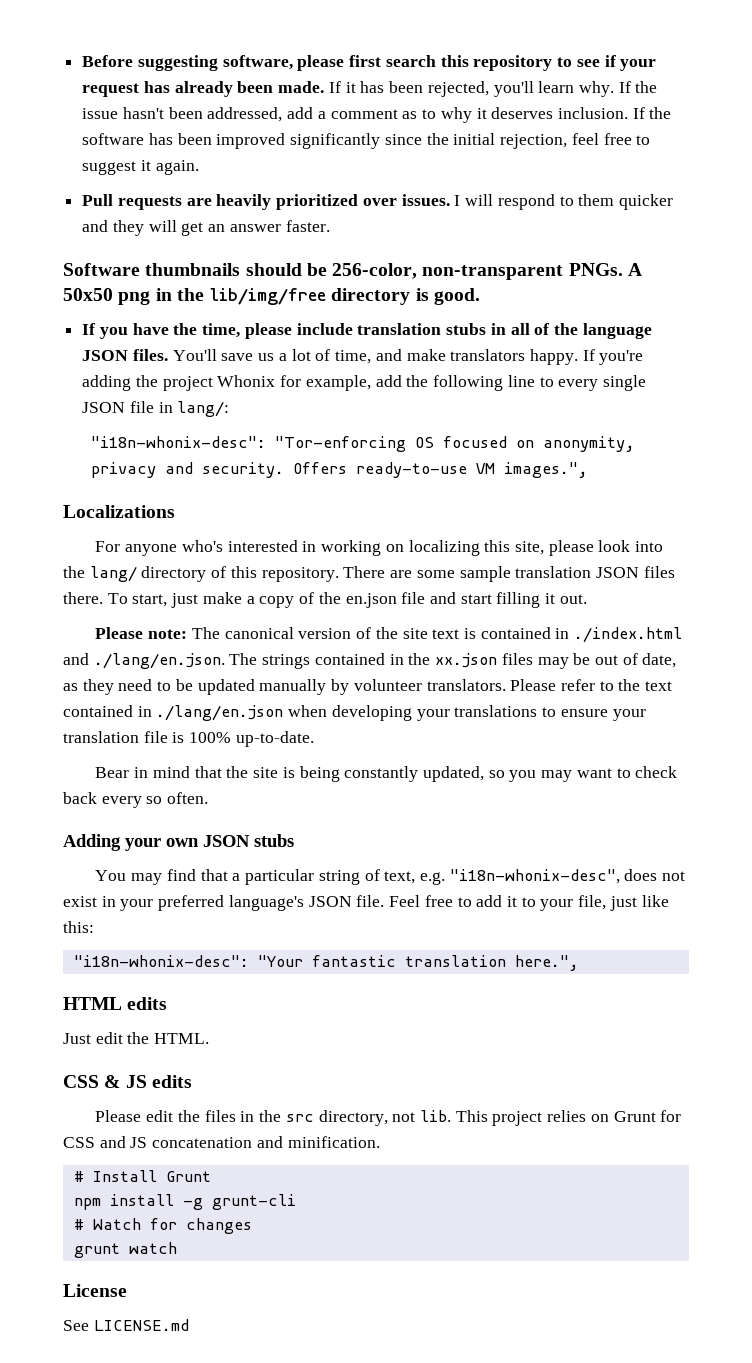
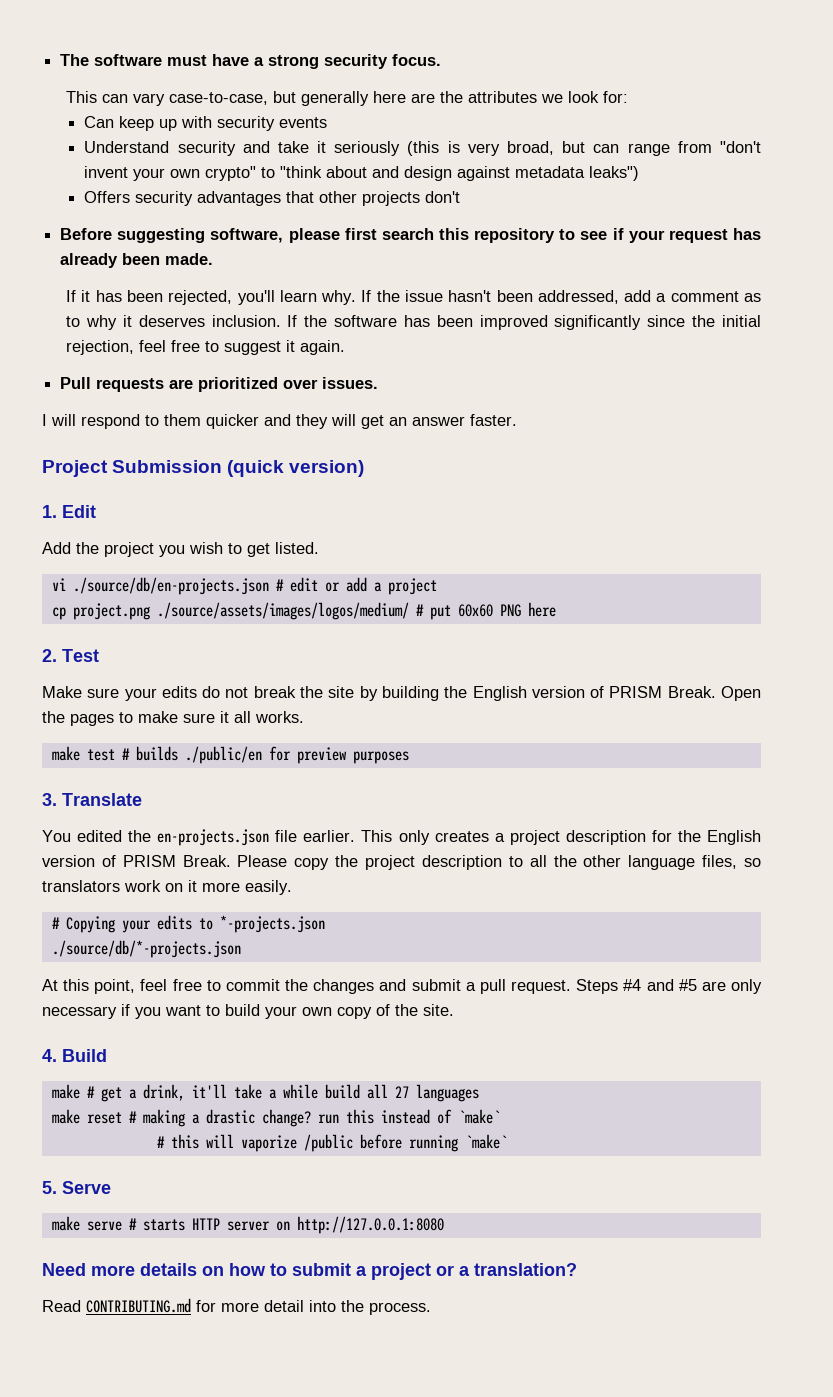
+ The software must have a strong security focus.
+ This can vary case-to-case, but generally here are the attributes we look for:
+ Can keep up with security events
+ Understand security and take it seriously (this is very broad, but can range from "don't invent your own crypto" to "think about and design against metadata leaks")
+ Offers security advantages that other projects don't
- Before suggesting software, please first search this repository to see if your request has already been made. If it has been rejected, you'll learn why.
+ Before suggesting software, please first search this repository to see if your request has already been made.
+ If it has been rejected, you'll learn why.
- Pull requests are heavily prioritized over issues. I will respond to them quicker and they will get an answer faster.
+ Pull requests are prioritized over issues.
+ I will respond to them quicker and they will get an answer faster.
- Software thumbnails should be 256-color, non-transparent PNGs. A 50x50 png in the lib/img/free directory is good.
- If you have the time, please include translation stubs in all of the language JSON files. You'll save us a lot of time, and make translators happy. If you're adding the project Whonix for example, add the following line to every single JSON file in lang/:
- "i18n-whonix-desc": "Tor-enforcing OS focused on anonymity, privacy and security. Offers ready-to-use VM images.",
- Localizations
- For anyone who's interested in working on localizing this site, please look into the lang/ directory of this repository. There are some sample translation JSON files there. To start, just make a copy of the en.json file and start filling it out.
- Please note: The canonical version of the site text is contained in ./index.html and ./lang/en.json. The strings contained in the xx.json files may be out of date, as they need to be updated manually by volunteer translators. Please refer to the text contained in ./lang/en.json when developing your translations to ensure your translation file is 100% up-to-date.
- Bear in mind that the site is being constantly updated, so you may want to check back every so often.
- Adding your own JSON stubs
- You may find that a particular string of text, e.g. "i18n-whonix-desc", does not exist in your preferred language's JSON file. Feel free to add it to your file, just like this:
- "i18n-whonix-desc": "Your fantastic translation here.",
- HTML edits
- Just edit the HTML.
- CSS & JS edits
- Please edit the files in the src directory, not lib. This project relies on Grunt for CSS and JS concatenation and minification.
- # Install Grunt
- npm install -g grunt-cli
- # Watch for changes
- grunt watch
- License
- See LICENSE.md
+ Project Submission (quick version)
+ 1. Edit
+ Add the project you wish to get listed.
+ vi ./source/db/en-projects.json # edit or add a project
+ cp project.png ./source/assets/images/logos/medium/ # put 60x60 PNG here
+ 2. Test
+ Make sure your edits do not break the site by building the English version of PRISM Break. Open the pages to make sure it all works.
+ make test # builds ./public/en for preview purposes
+ 3. Translate
+ You edited the en-projects.json file earlier. This only creates a project description for the English version of PRISM Break. Please copy the project description to all the other language files, so translators work on it more easily.
+ # Copying your edits to *-projects.json
+ ./source/db/*-projects.json
+ At this point, feel free to commit the changes and submit a pull request. Steps #4 and #5 are only necessary if you want to build your own copy of the site.
+ 4. Build
+ make # get a drink, it'll take a while build all 27 languages
+ make reset # making a drastic change? run this instead of `make`
+ # this will vaporize /public before running `make`
+ 5. Serve
+ make serve # starts HTTP server on http://127.0.0.1:8080
+ Need more details on how to submit a project or a translation?
+ Read CONTRIBUTING.md for more detail into the process.

